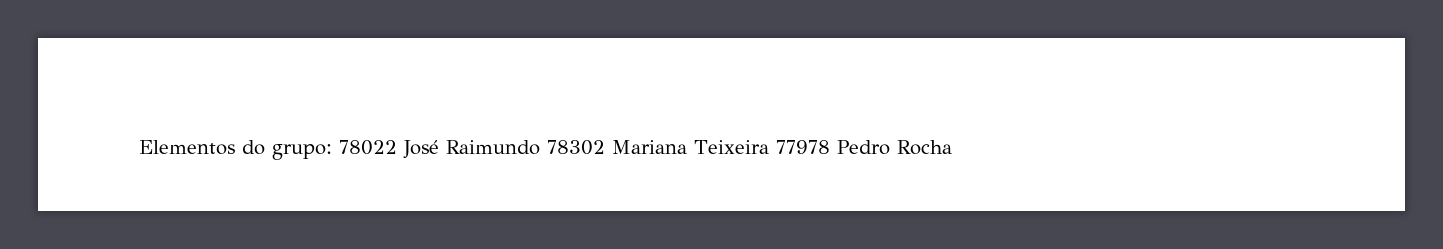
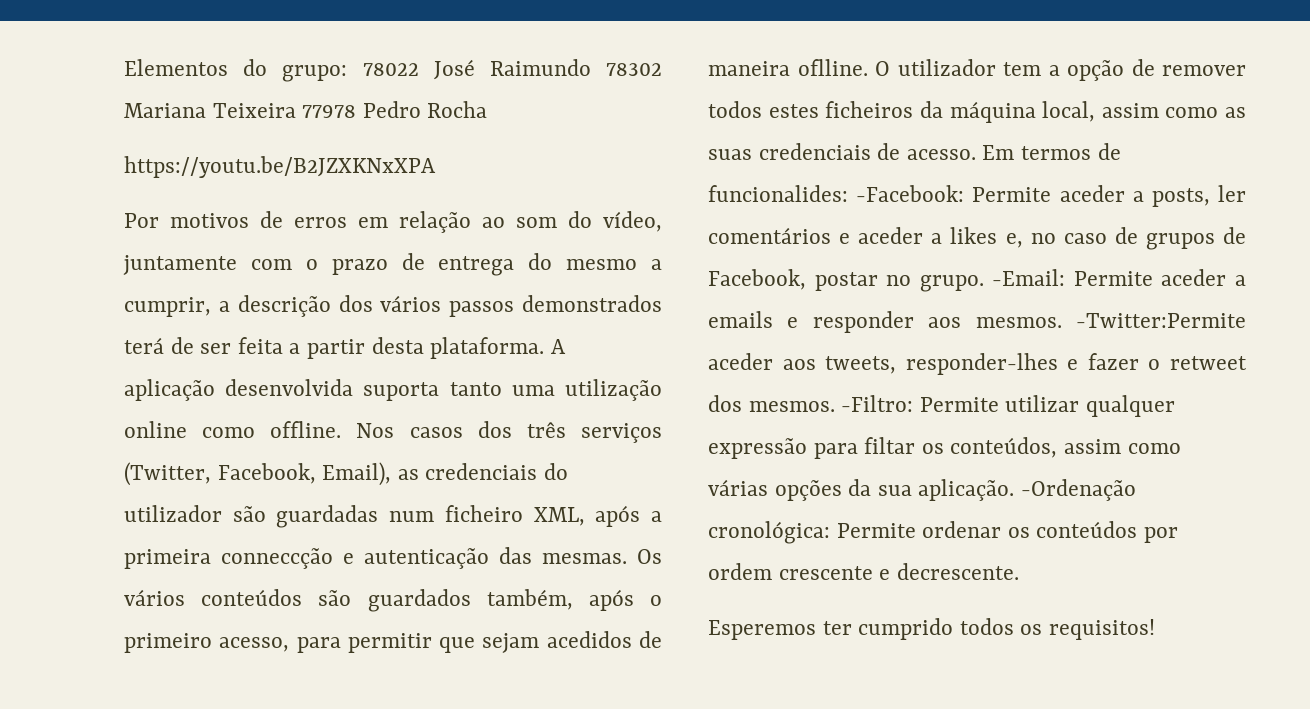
+ https://youtu.be/B2JZXKNxXPA
+ Por motivos de erros em relação ao som do vídeo, juntamente com o prazo de entrega do mesmo a cumprir, a descrição dos vários passos demonstrados terá de ser feita a partir desta plataforma. A aplicação desenvolvida suporta tanto uma utilização online como offline. Nos casos dos três serviços (Twitter, Facebook, Email), as credenciais do utilizador são guardadas num ficheiro XML, após a primeira conneccção e autenticação das mesmas. Os vários conteúdos são guardados também, após o primeiro acesso, para permitir que sejam acedidos de maneira oflline. O utilizador tem a opção de remover todos estes ficheiros da máquina local, assim como as suas credenciais de acesso. Em termos de funcionalides: -Facebook: Permite aceder a posts, ler comentários e aceder a likes e, no caso de grupos de Facebook, postar no grupo. -Email: Permite aceder a emails e responder aos mesmos. -Twitter:Permite aceder aos tweets, responder-lhes e fazer o retweet dos mesmos. -Filtro: Permite utilizar qualquer expressão para filtar os conteúdos, assim como várias opções da sua aplicação. -Ordenação cronológica: Permite ordenar os conteúdos por ordem crescente e decrescente.
+ Esperemos ter cumprido todos os requisitos!

